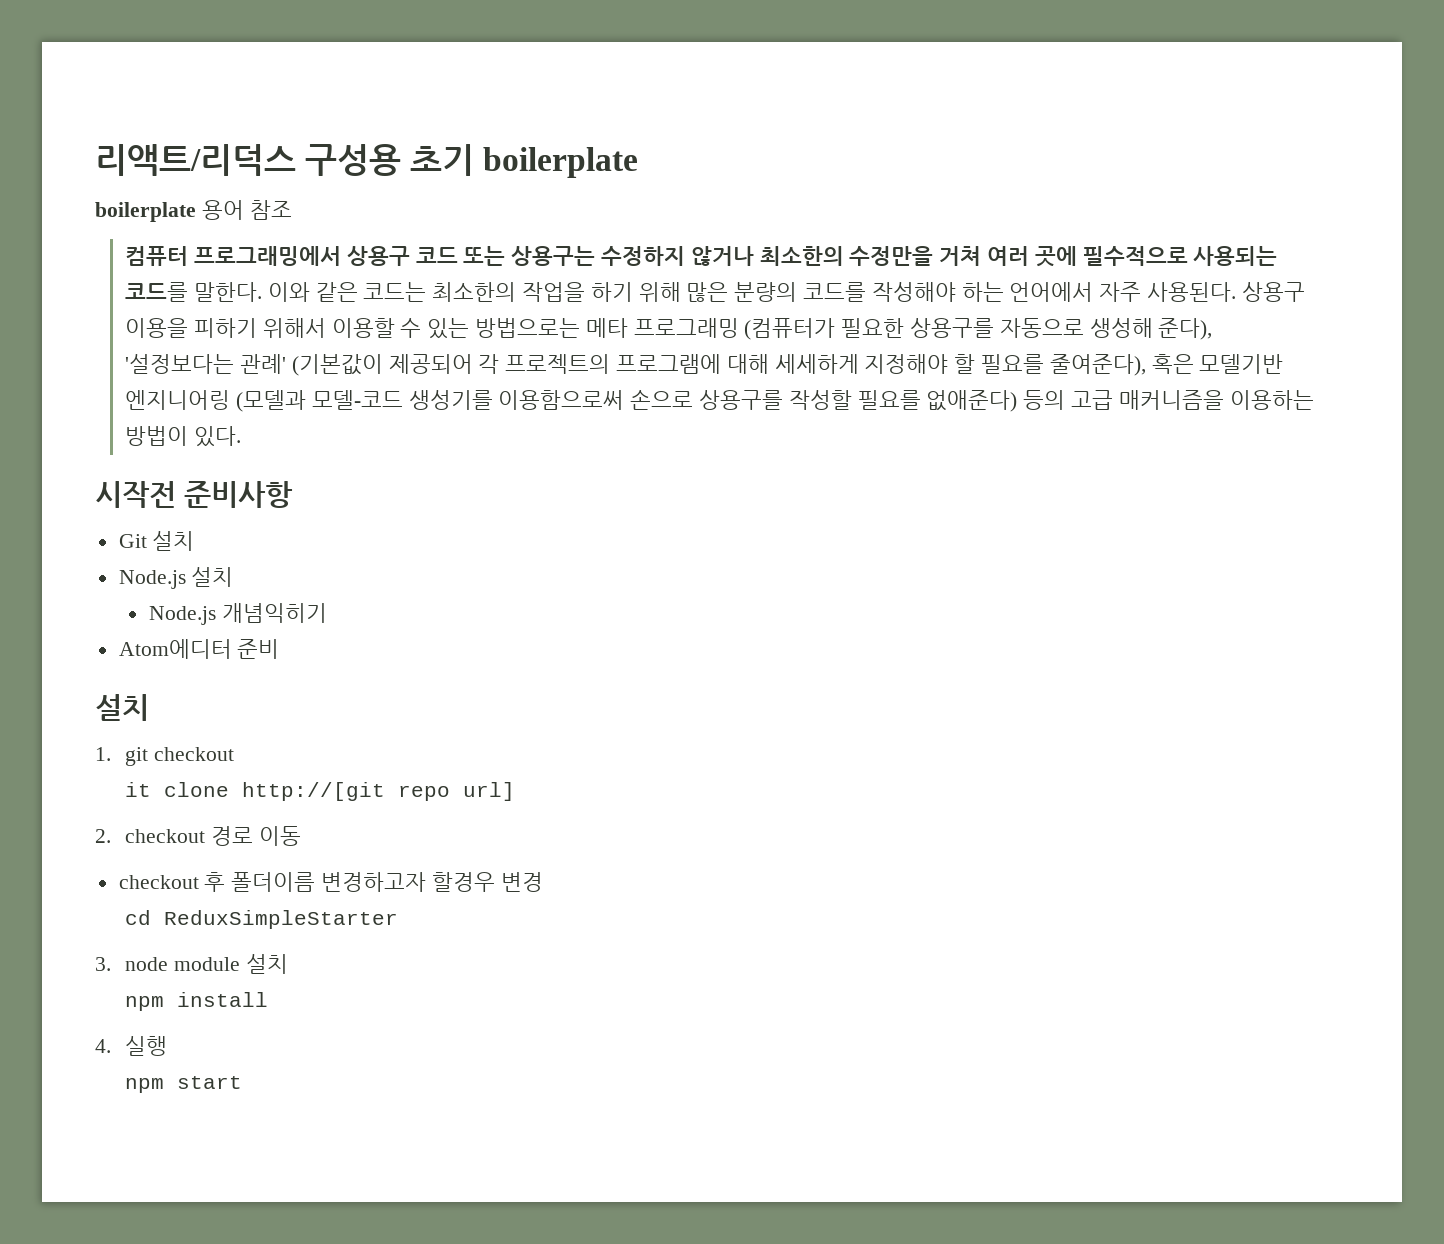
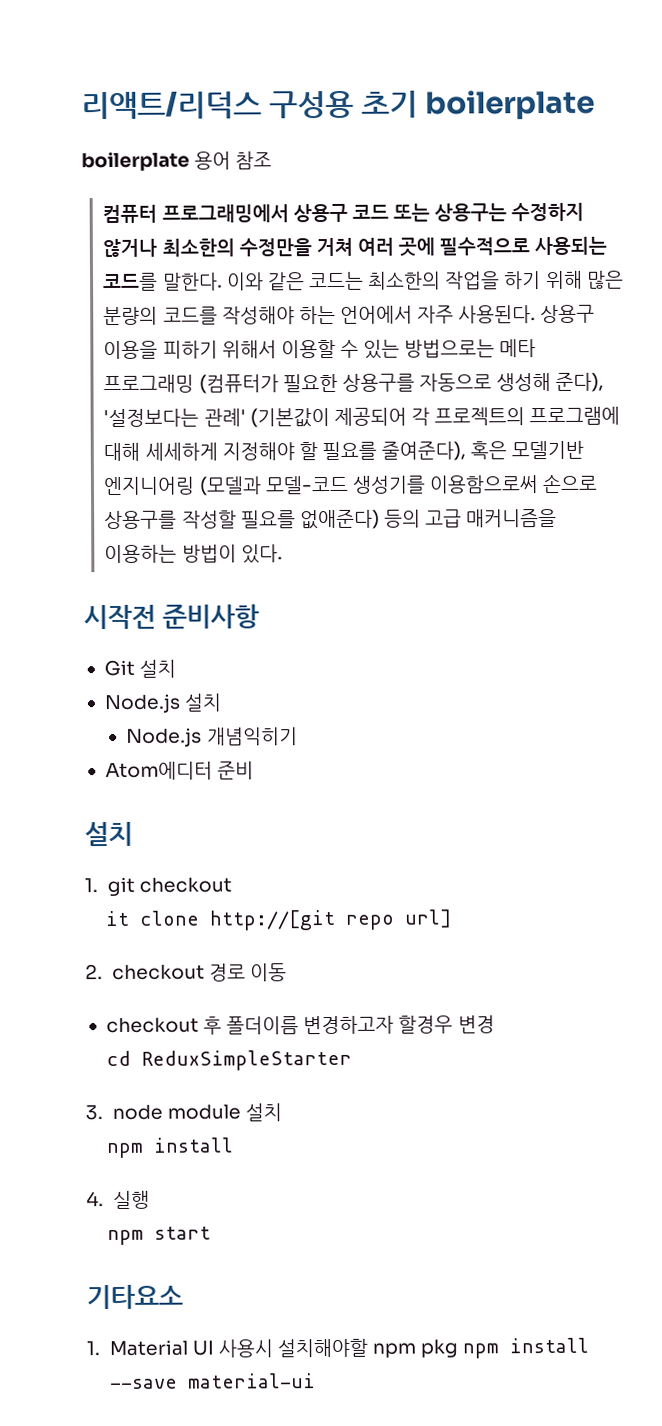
+ 기타요소
+ 1. Material UI 사용시 설치해야할 npm pkg npm install --save material-ui

